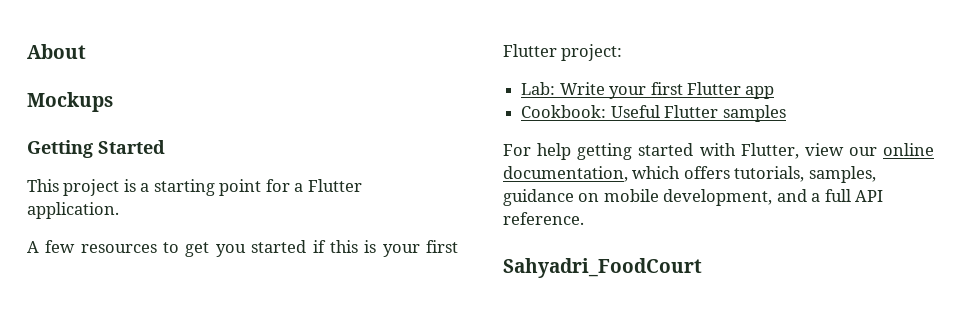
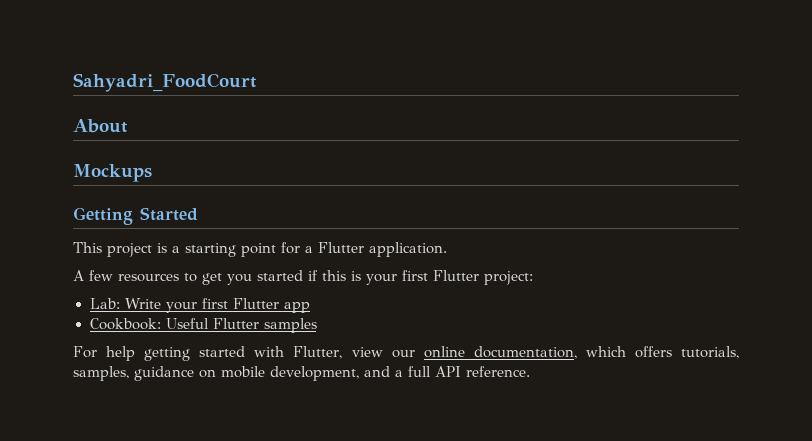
+ Sahyadri_FoodCourt
- Sahyadri_FoodCourt

